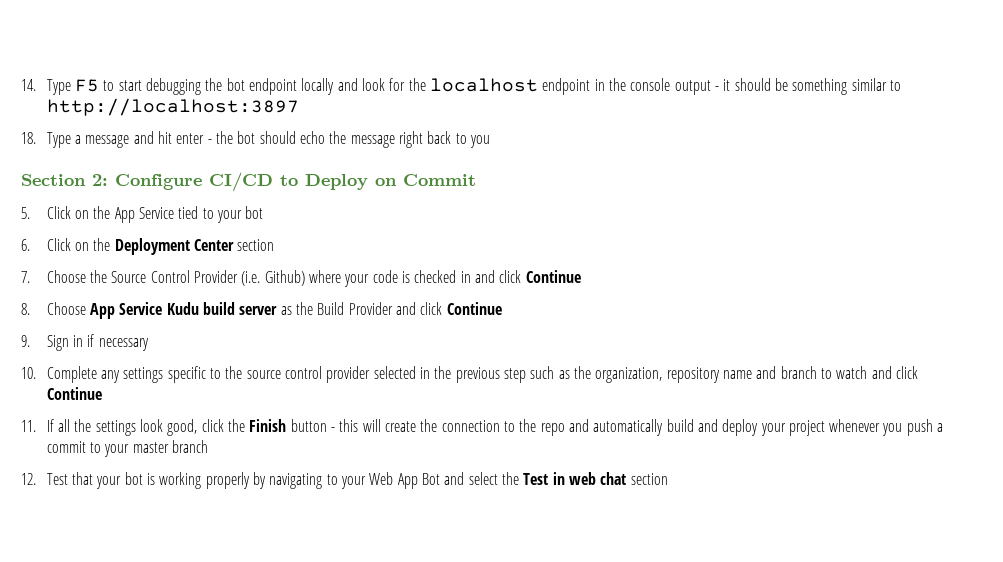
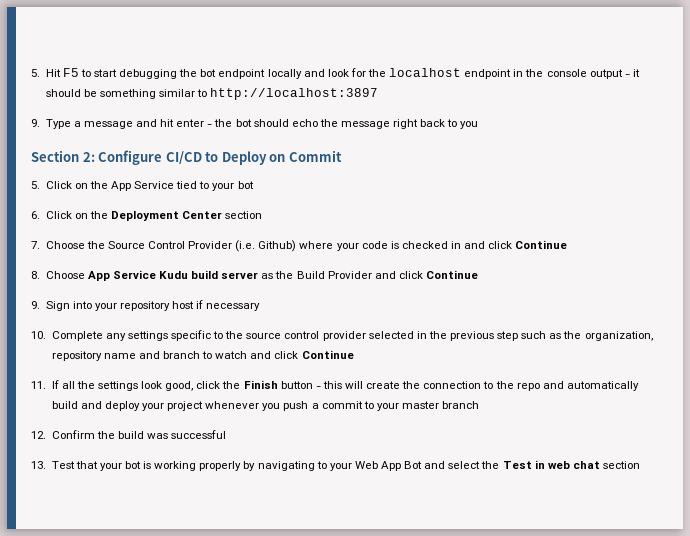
- 14. Type F5 to start debugging the bot endpoint locally and look for the localhost endpoint in the console output - it should be something similar to http://localhost:3897
+ 5. Hit F5 to start debugging the bot endpoint locally and look for the localhost endpoint in the console output - it should be something similar to http://localhost:3897
- 18. Type a message and hit enter - the bot should echo the message right back to you
+ 9. Type a message and hit enter - the bot should echo the message right back to you
- 9. Sign in if necessary
+ 9. Sign into your repository host if necessary
- 12. Test that your bot is working properly by navigating to your Web App Bot and select the Test in web chat section
+ 12. Confirm the build was successful
+ 13. Test that your bot is working properly by navigating to your Web App Bot and select the Test in web chat section

